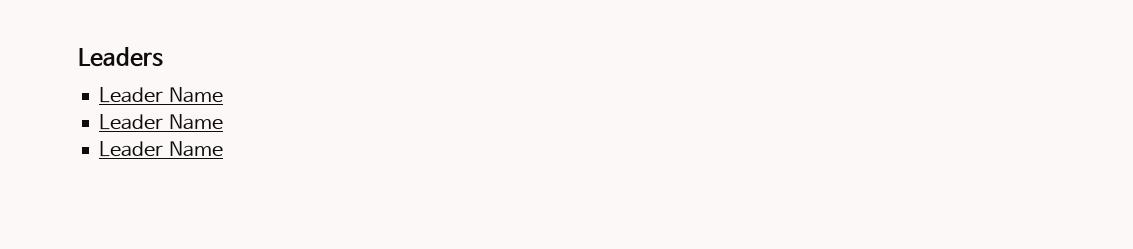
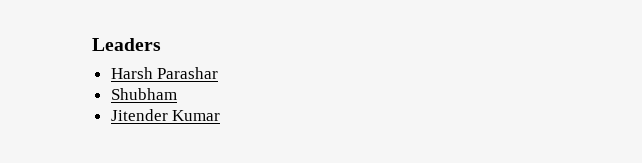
  Leaders
- Leader Name
- Leader Name
- Leader Name
+ Harsh Parashar
+ Shubham
+ Jitender Kumar

